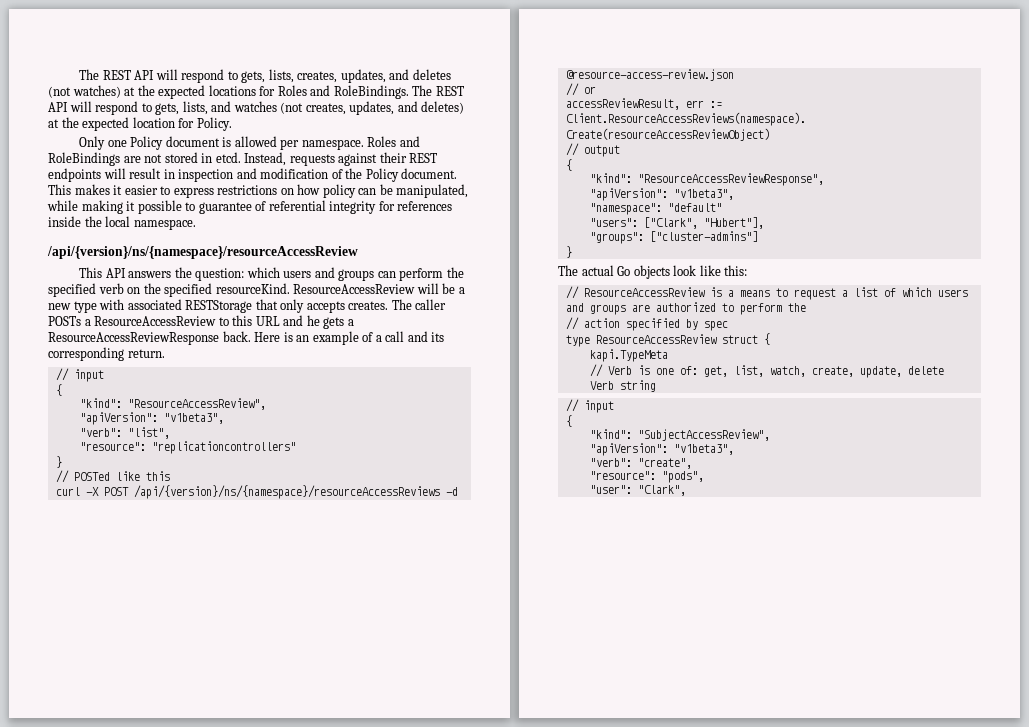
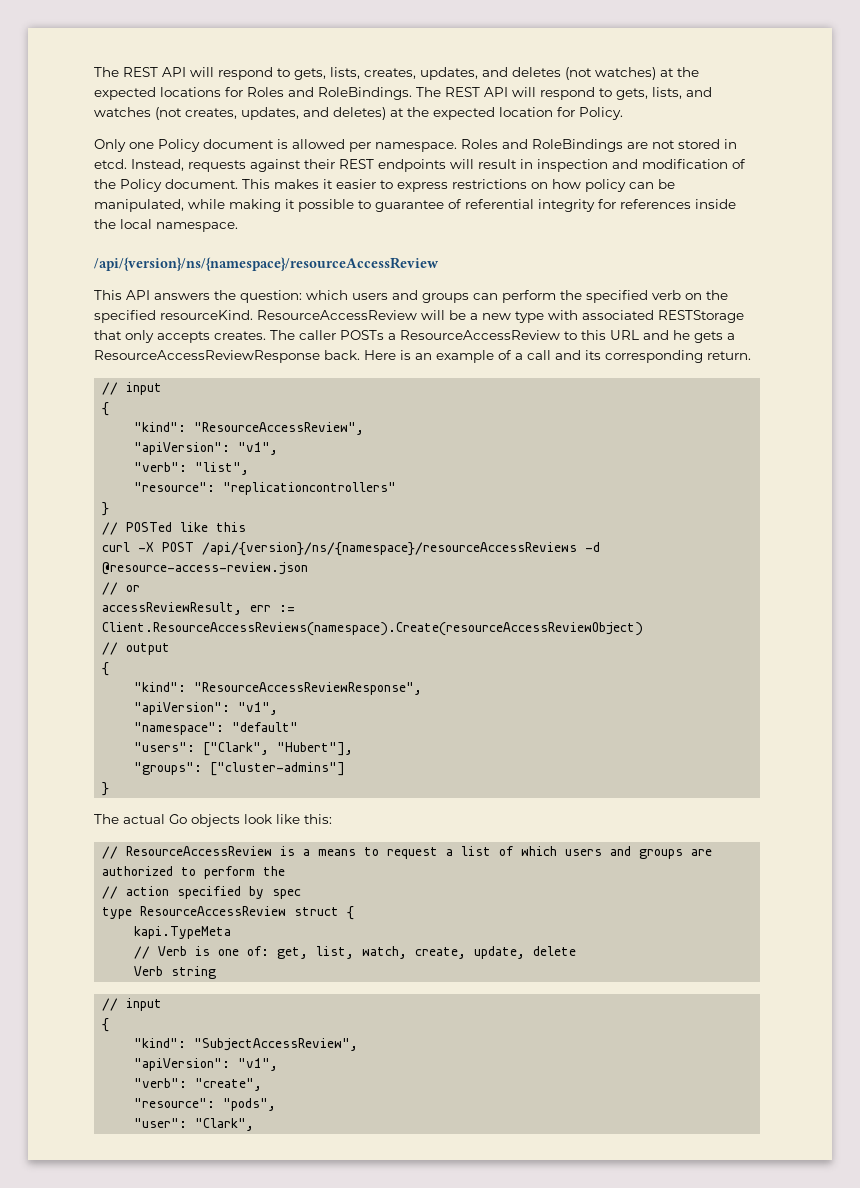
  "kind": "ResourceAccessReview",
- "apiVersion": "v1beta3",
+ "apiVersion": "v1",
  "kind": "ResourceAccessReviewResponse",
- "apiVersion": "v1beta3",
+ "apiVersion": "v1",
  "kind": "SubjectAccessReview",
- "apiVersion": "v1beta3",
+ "apiVersion": "v1",

